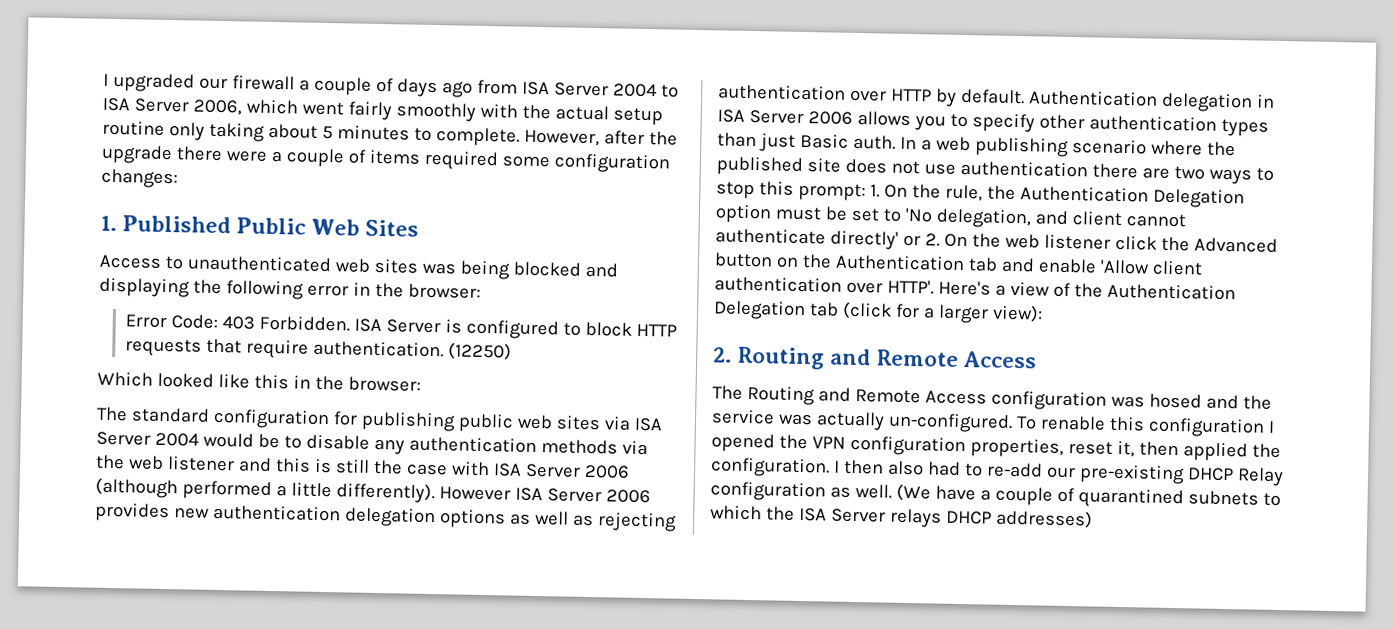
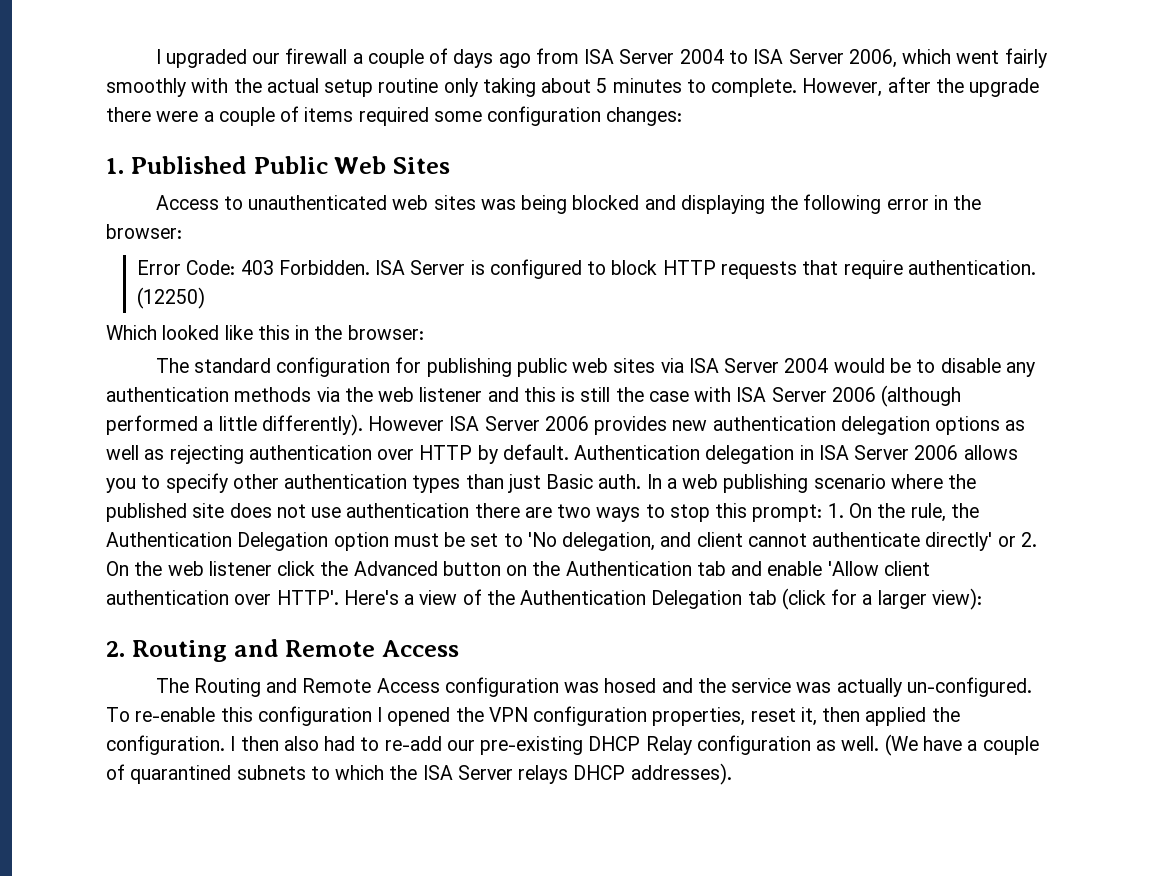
- To renable this configuration I opened the VPN configuration properties, reset it, then applied the configuration.
+ To re-enable this configuration I opened the VPN configuration properties, reset it, then applied the configuration.
- (We have a couple of quarantined subnets to which the ISA Server relays DHCP addresses)
+ (We have a couple of quarantined subnets to which the ISA Server relays DHCP addresses).

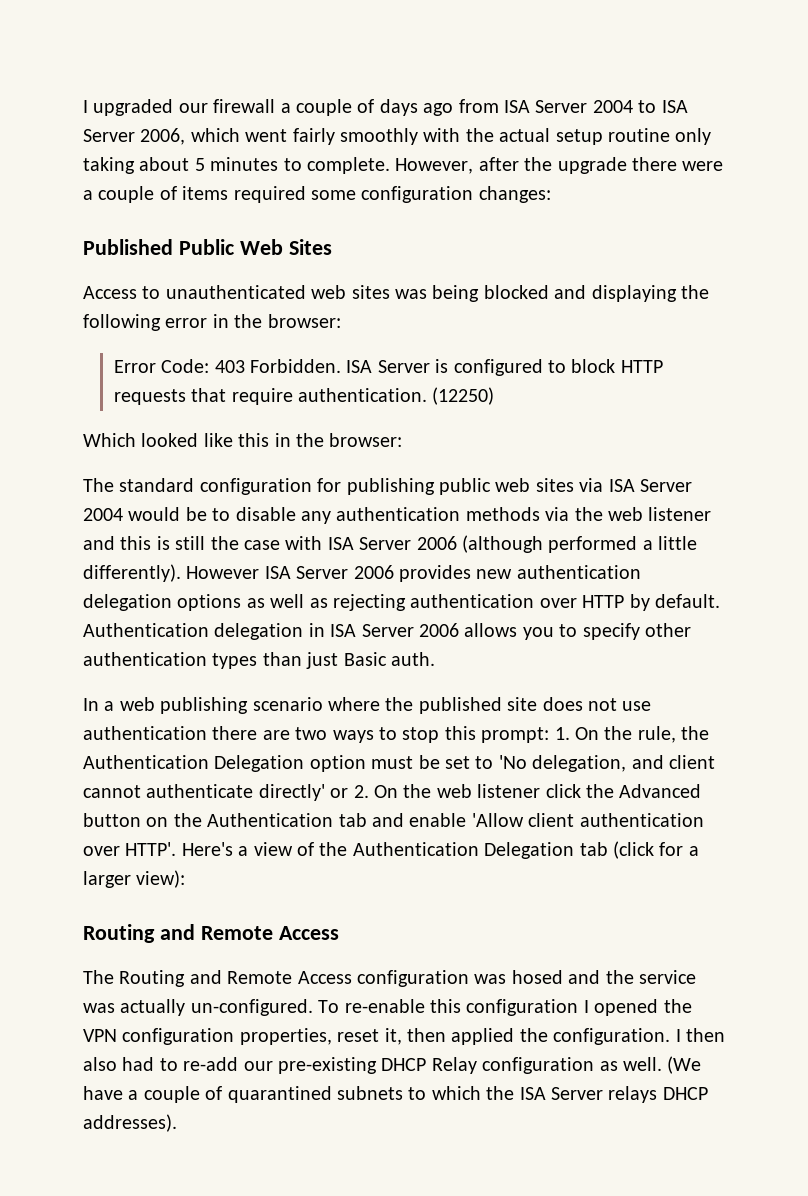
- 1. Published Public Web Sites
+ Published Public Web Sites
- Authentication delegation in ISA Server 2006 allows you to specify other authentication types than just Basic auth. In a web publishing scenario where the published site does not use authentication there are two ways to stop this prompt:
+ Authentication delegation in ISA Server 2006 allows you to specify other authentication types than just Basic auth.
+ In a web publishing scenario where the published site does not use authentication there are two ways to stop this prompt:
  Here's a view of the Authentication Delegation tab (click for a larger view):
- 2. Routing and Remote Access
+ Routing and Remote Access

